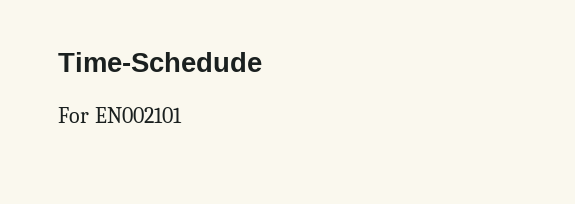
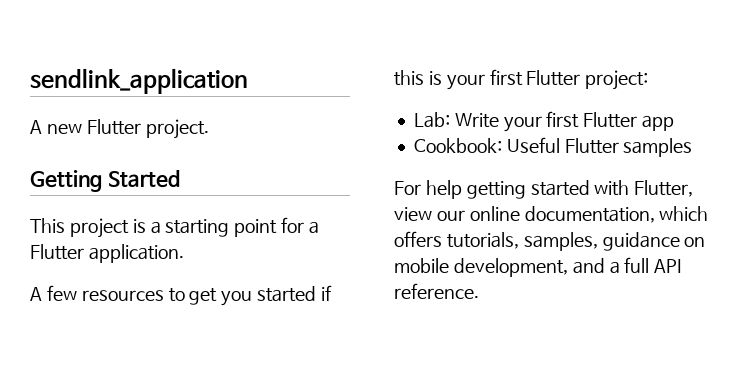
- Time-Schedude
- For EN002101
+ sendlink_application
+ A new Flutter project.
+ Getting Started
+ This project is a starting point for a Flutter application.
+ A few resources to get you started if this is your first Flutter project:
+ Lab: Write your first Flutter app
+ Cookbook: Useful Flutter samples
+ For help getting started with Flutter, view our online documentation, which offers tutorials, samples, guidance on mobile development, and a full API reference.

